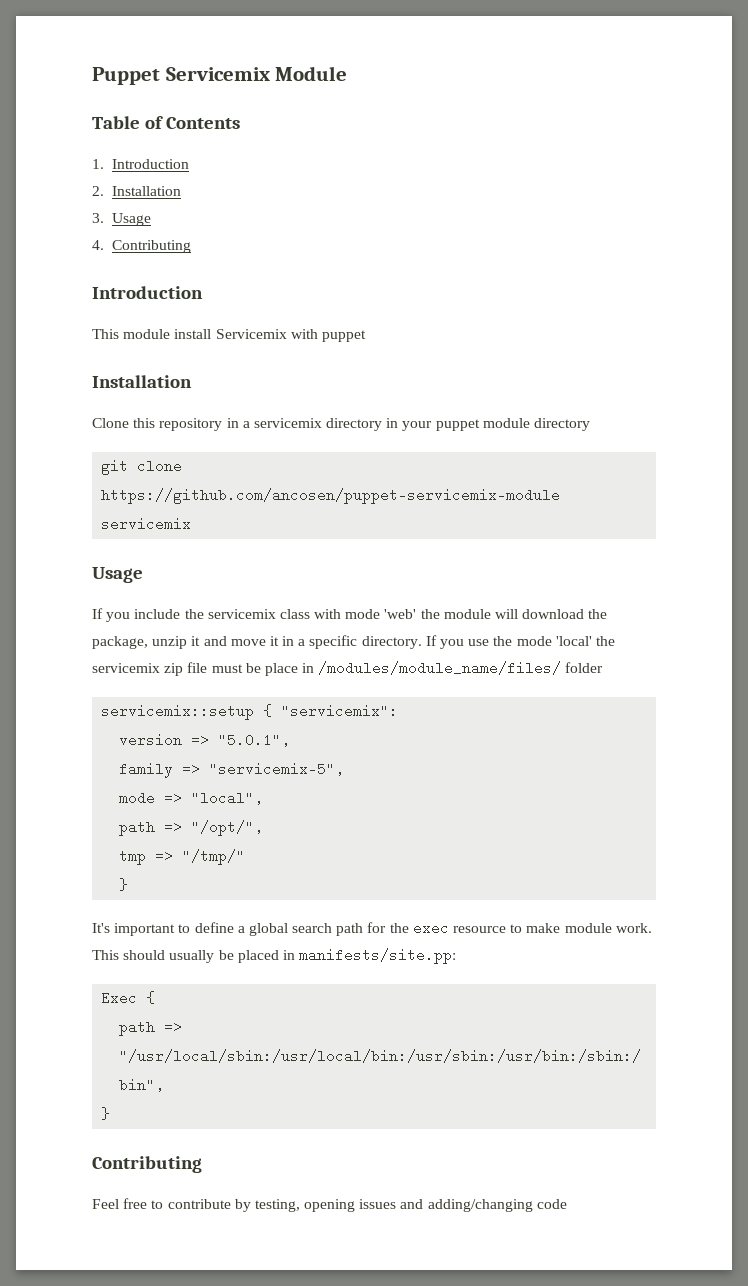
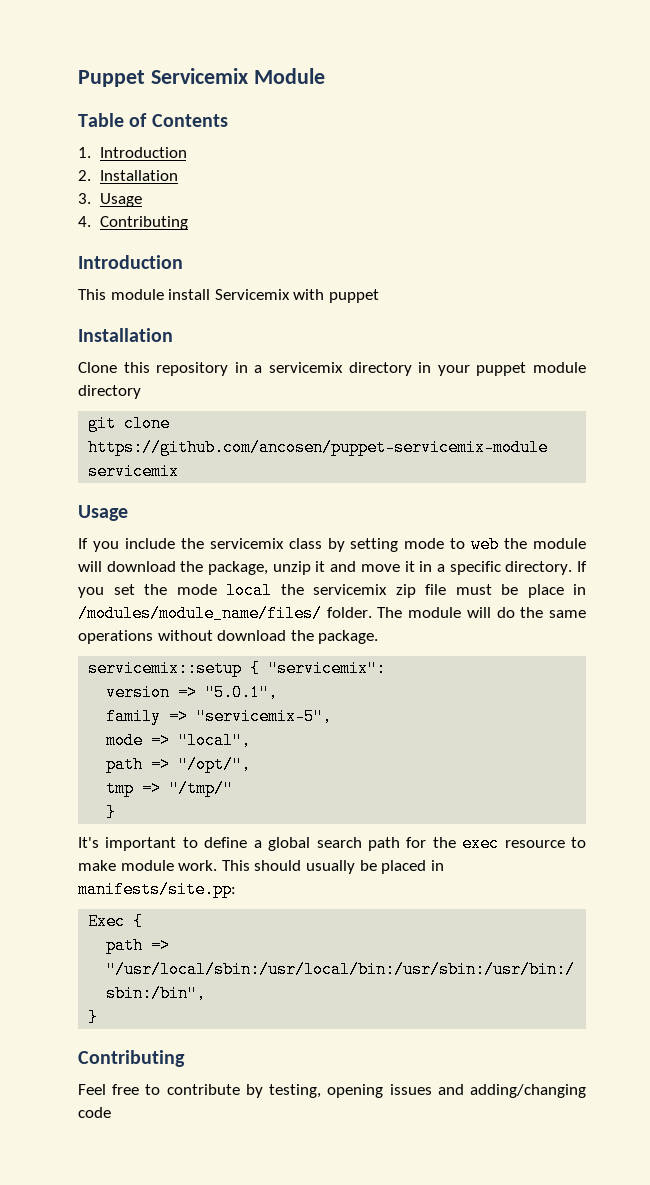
- If you include the servicemix class with mode 'web' the module will download the package, unzip it and move it in a specific directory.
+ If you include the servicemix class by setting mode to web the module will download the package, unzip it and move it in a specific directory.
- If you use the mode 'local' the servicemix zip file must be place in /modules/module_name/files/ folder
+ If you set the mode local the servicemix zip file must be place in /modules/module_name/files/ folder. The module will do the same operations without download the package.

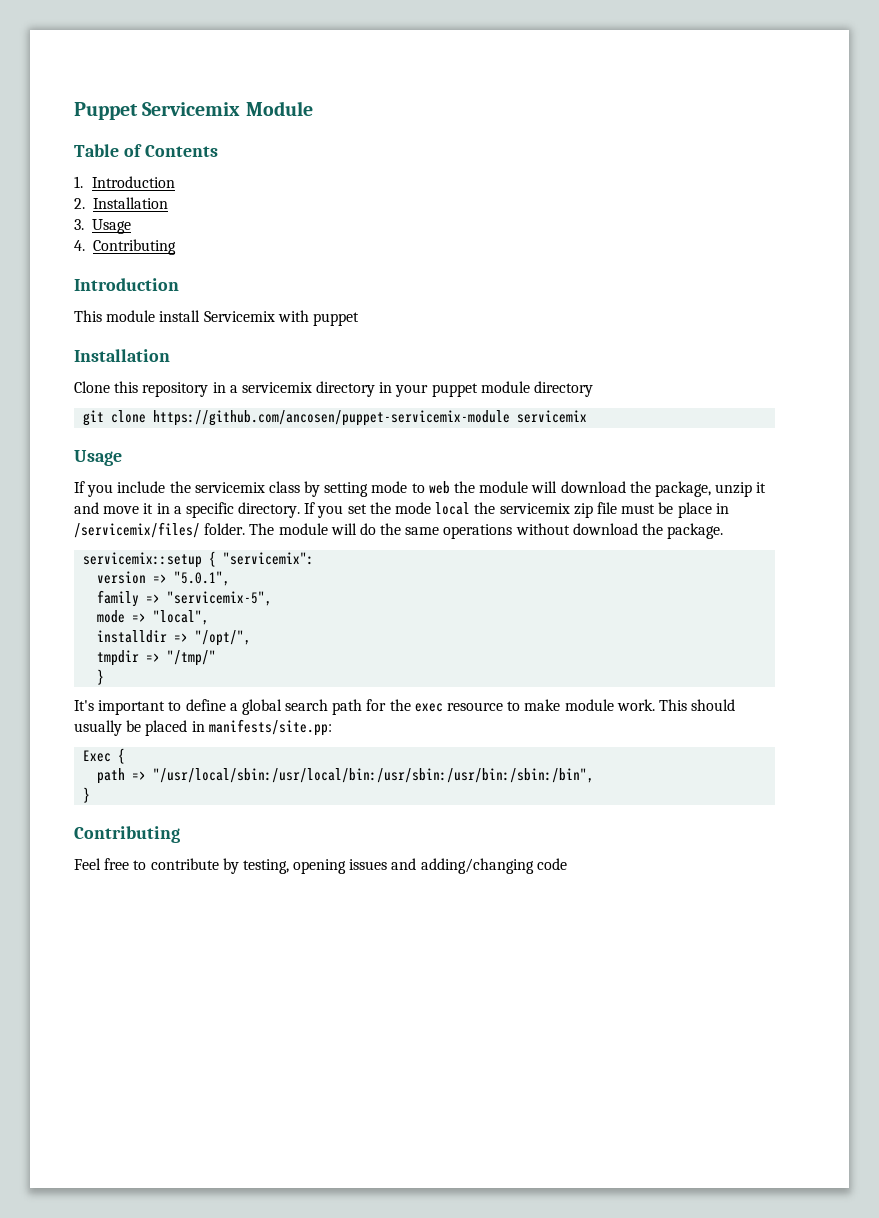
- If you set the mode local the servicemix zip file must be place in /modules/module_name/files/ folder.
+ If you set the mode local the servicemix zip file must be place in /servicemix/files/ folder.
- path => "/opt/",
+ installdir => "/opt/",
- tmp => "/tmp/"
+ tmpdir => "/tmp/"

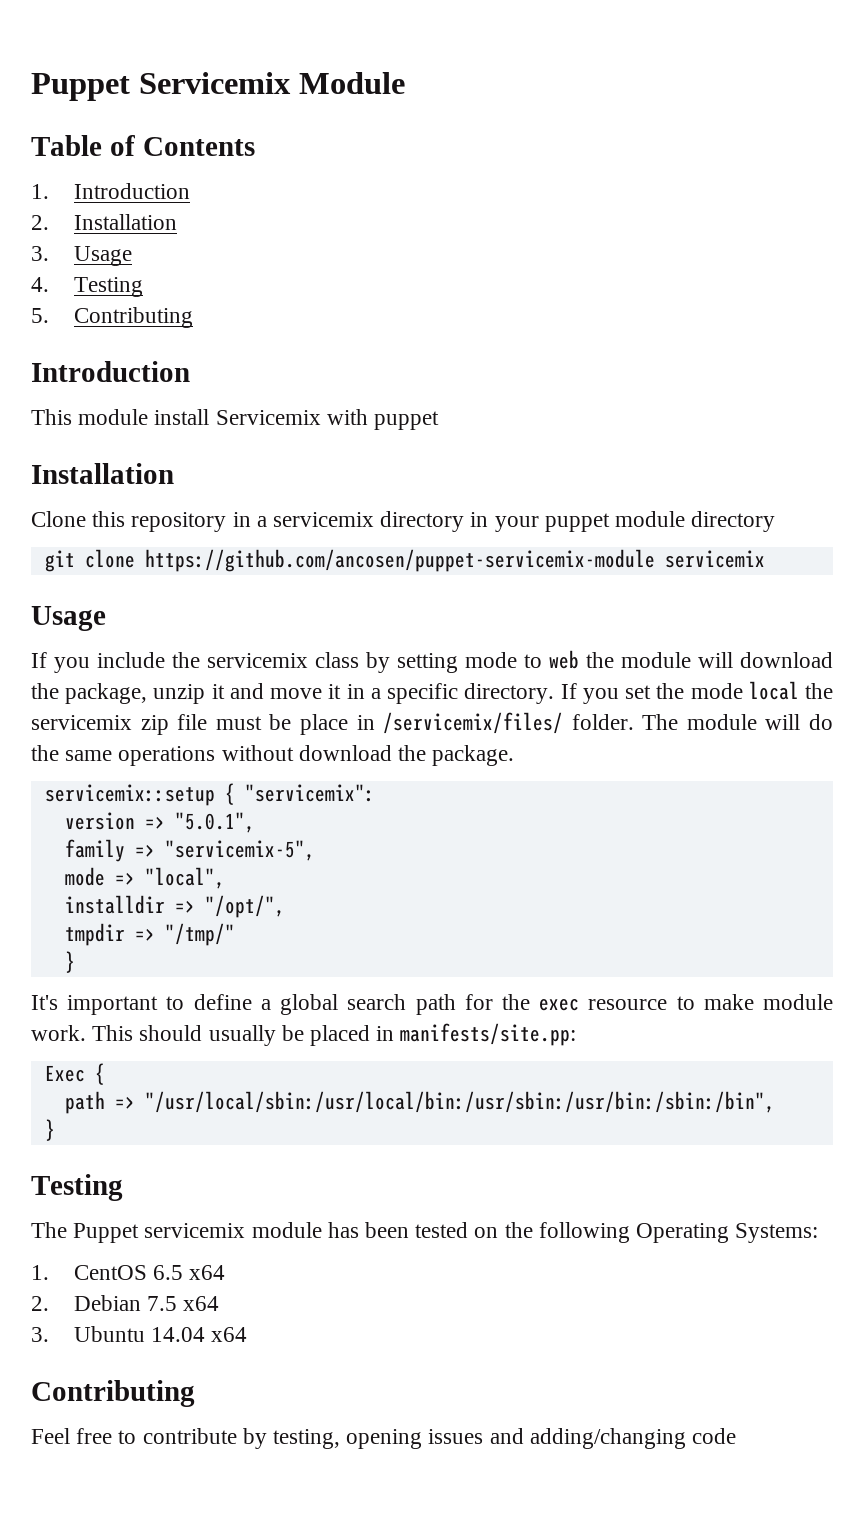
- 4. Contributing
+ 4. Testing
+ 5. Contributing
  path => "/usr/local/sbin:/usr/local/bin:/usr/sbin:/usr/bin:/sbin:/bin",
  }
+ Testing
+ The Puppet servicemix module has been tested on the following Operating Systems:
+ 1. CentOS 6.5 x64
+ 2. Debian 7.5 x64
+ 3. Ubuntu 14.04 x64

